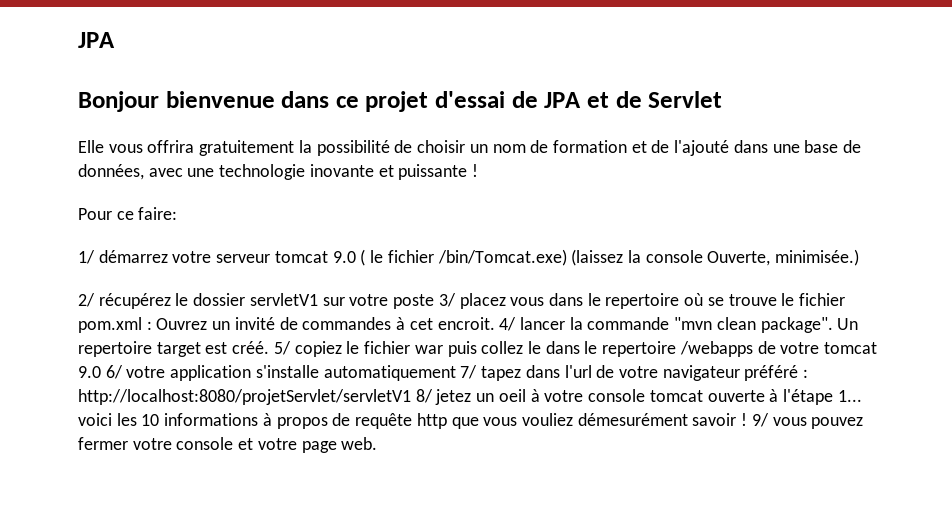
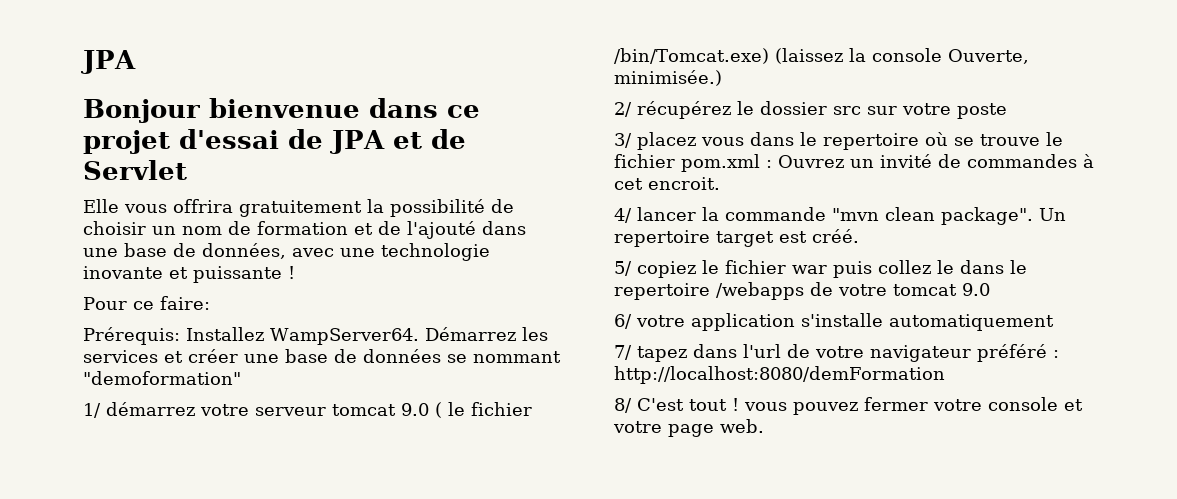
+ Prérequis: Installez WampServer64. Démarrez les services et créer une base de données se nommant "demoformation"
- 2/ récupérez le dossier servletV1 sur votre poste 3/ placez vous dans le repertoire où se trouve le fichier pom.xml : Ouvrez un invité de commandes à cet encroit. 4/ lancer la commande "mvn clean package".
+ 2/ récupérez le dossier src sur votre poste
+ 3/ placez vous dans le repertoire où se trouve le fichier pom.xml : Ouvrez un invité de commandes à cet encroit.
+ 4/ lancer la commande "mvn clean package".
- Un repertoire target est créé. 5/ copiez le fichier war puis collez le dans le repertoire /webapps de votre tomcat 9.0 6/ votre application s'installe automatiquement 7/ tapez dans l'url de votre navigateur préféré : http://localhost:8080/projetServlet/servletV1 8/ jetez un oeil à votre console tomcat ouverte à l'étape 1... voici les 10 informations à propos de requête http que vous vouliez démesurément savoir ! 9/ vous pouvez fermer votre console et votre page web.
+ Un repertoire target est créé.
+ 5/ copiez le fichier war puis collez le dans le repertoire /webapps de votre tomcat 9.0
+ 6/ votre application s'installe automatiquement
+ 7/ tapez dans l'url de votre navigateur préféré : http://localhost:8080/demFormation
+ 8/ C'est tout ! vous pouvez fermer votre console et votre page web.

